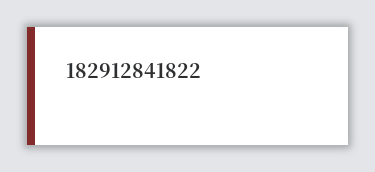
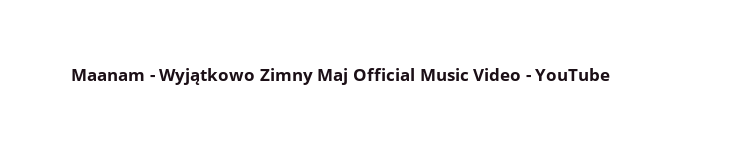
- 182912841822
+ Maanam - Wyjątkowo Zimny Maj Official Music Video - YouTube

